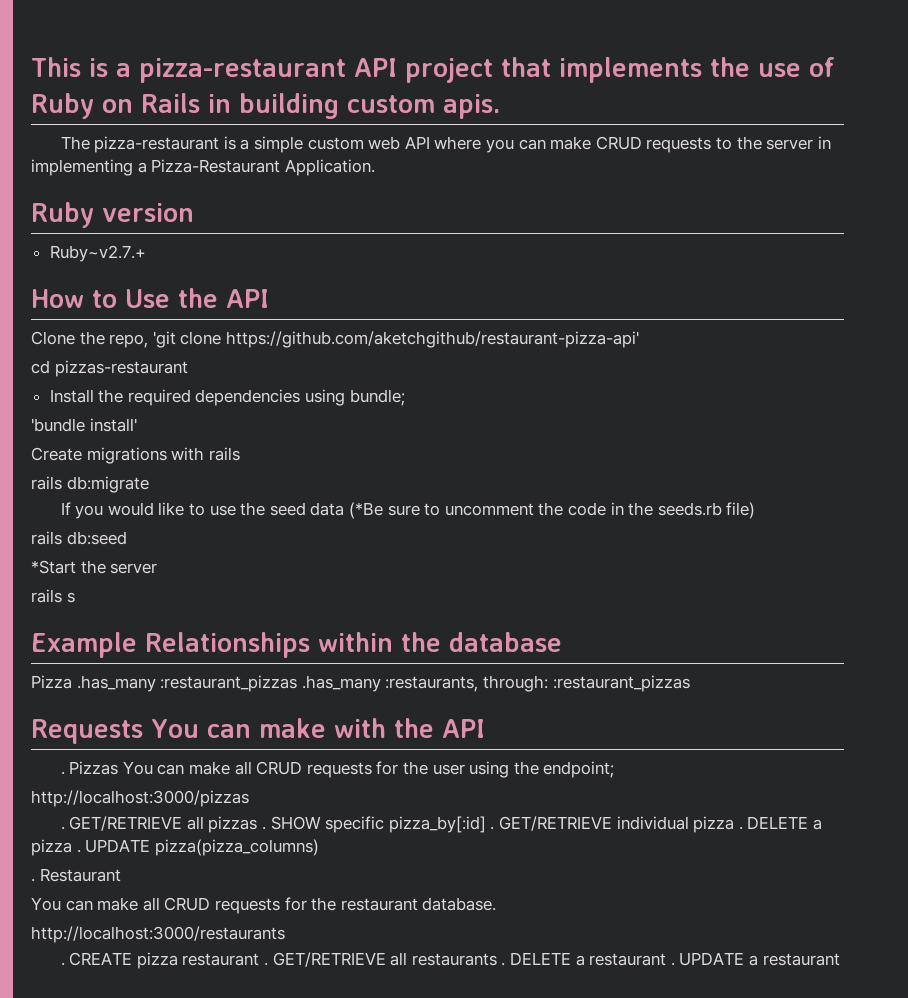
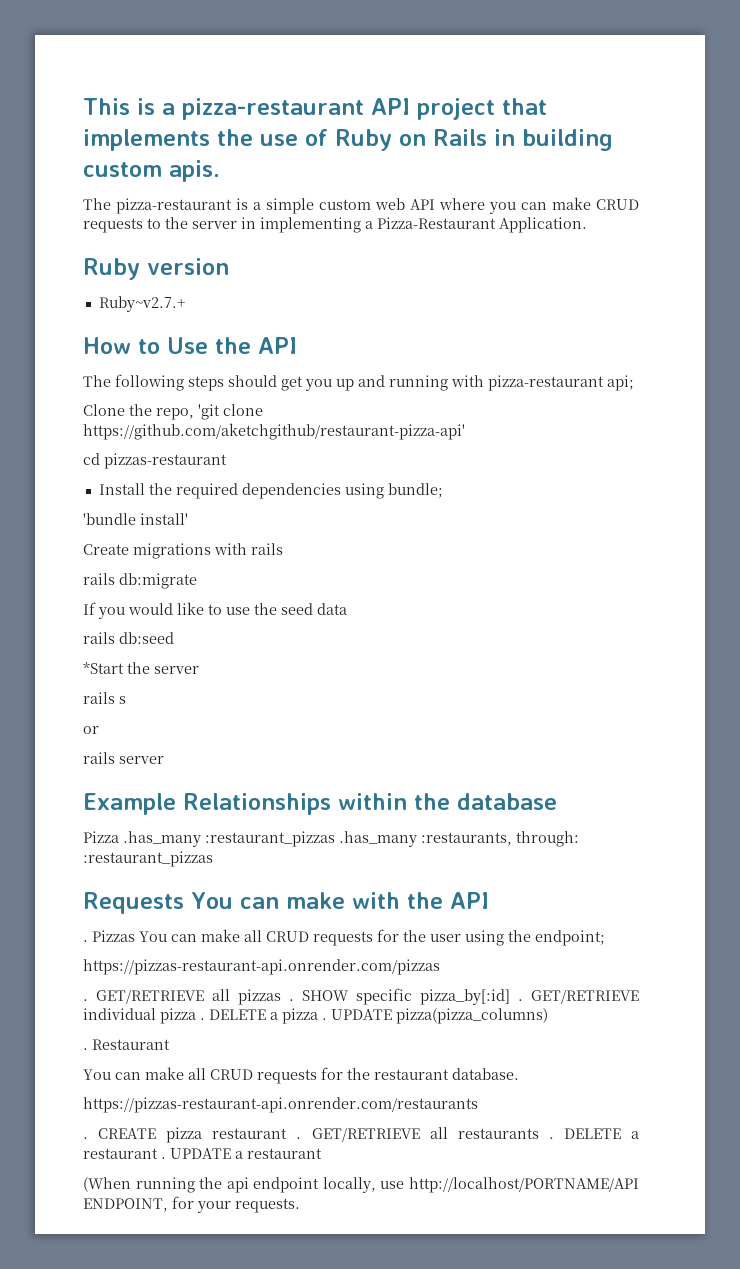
+ The following steps should get you up and running with pizza-restaurant api;
- If you would like to use the seed data (*Be sure to uncomment the code in the seeds.rb file)
+ If you would like to use the seed data
+ or
+ rails server
- http://localhost:3000/pizzas
+ https://pizzas-restaurant-api.onrender.com/pizzas
- http://localhost:3000/restaurants
+ https://pizzas-restaurant-api.onrender.com/restaurants
+ (When running the api endpoint locally, use http://localhost/PORTNAME/API ENDPOINT, for your requests.

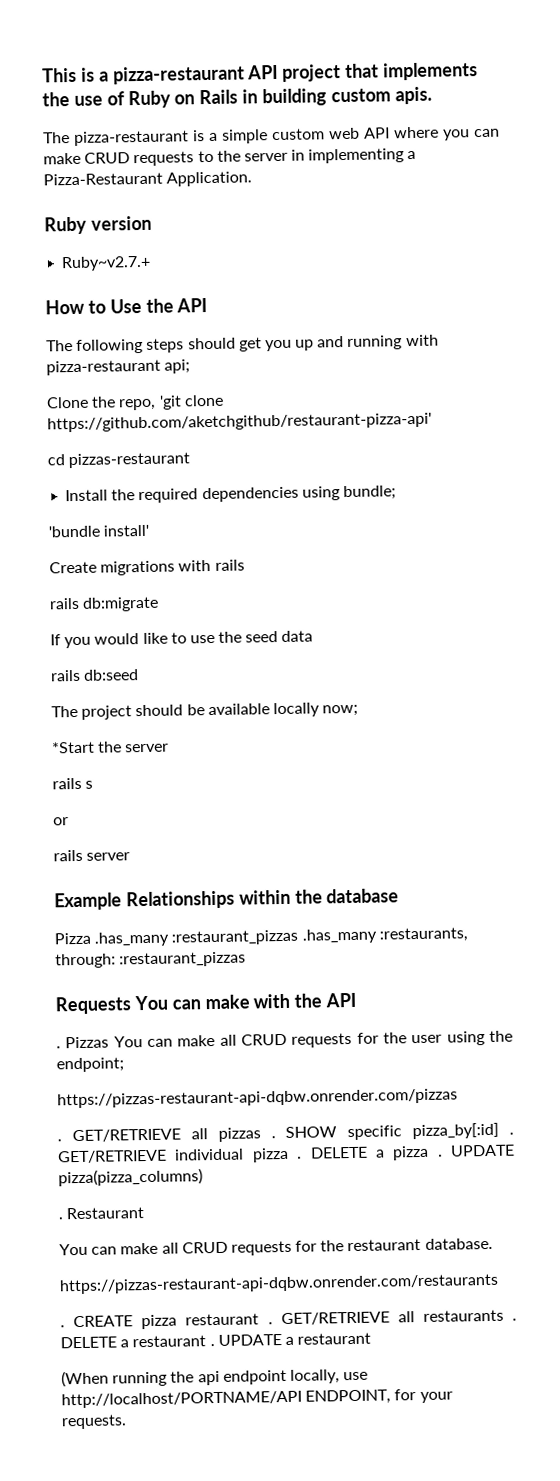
+ The project should be available locally now;
- https://pizzas-restaurant-api.onrender.com/pizzas
+ https://pizzas-restaurant-api-dqbw.onrender.com/pizzas
- https://pizzas-restaurant-api.onrender.com/restaurants
+ https://pizzas-restaurant-api-dqbw.onrender.com/restaurants

